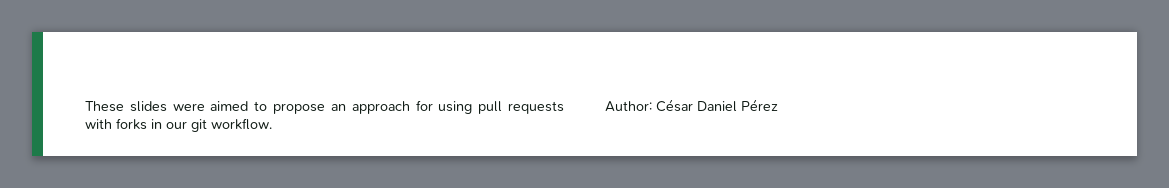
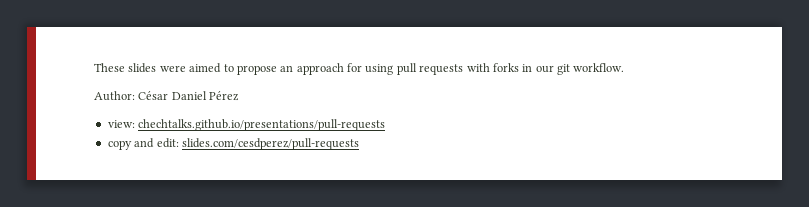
+ view: chechtalks.github.io/presentations/pull-requests
+ copy and edit: slides.com/cesdperez/pull-requests

